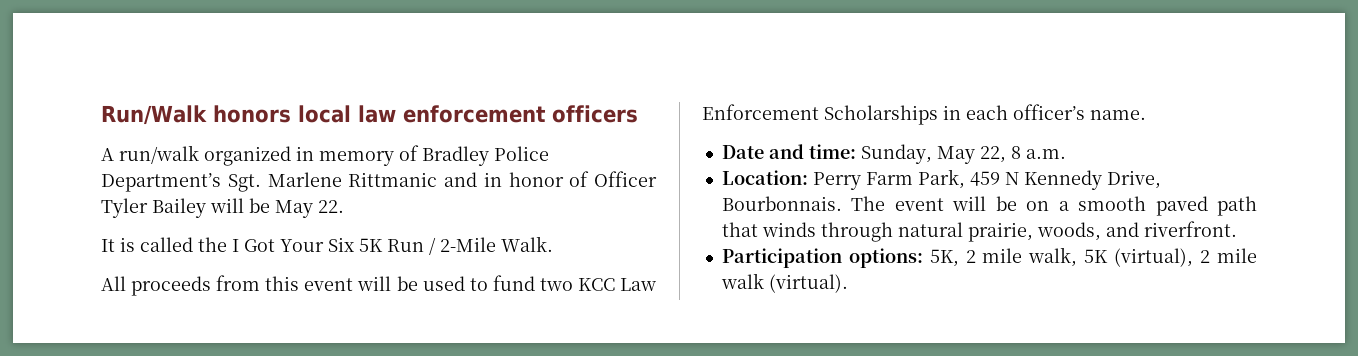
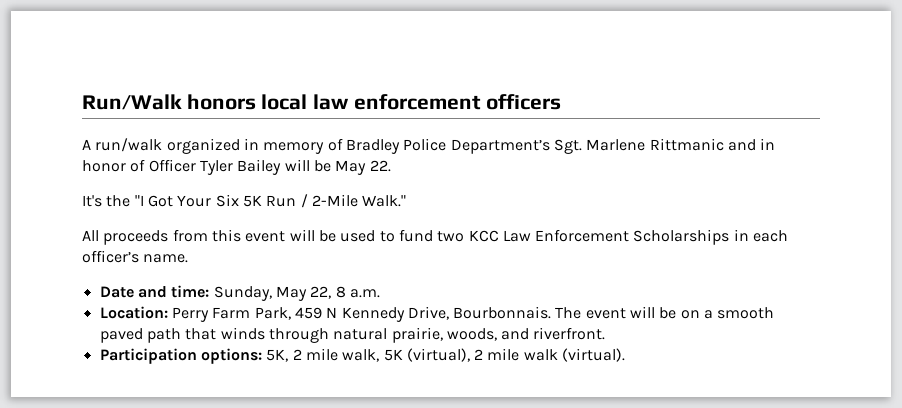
- It is called the I Got Your Six 5K Run / 2-Mile Walk.
+ It's the "I Got Your Six 5K Run / 2-Mile Walk."

